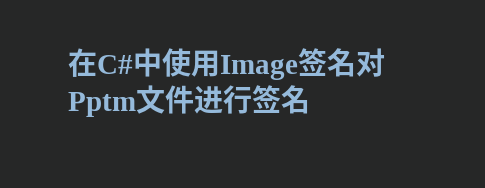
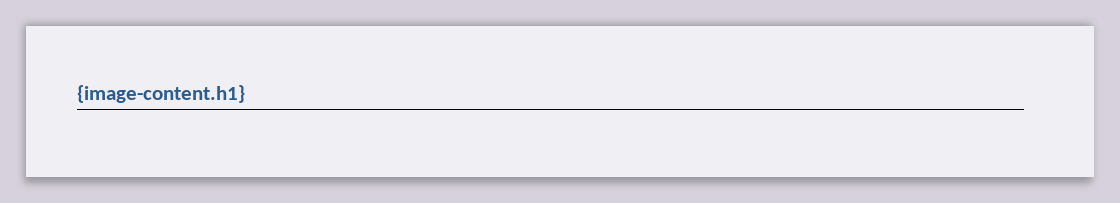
- 在C#中使用Image签名对Pptm文件进行签名
+ {image-content.h1}

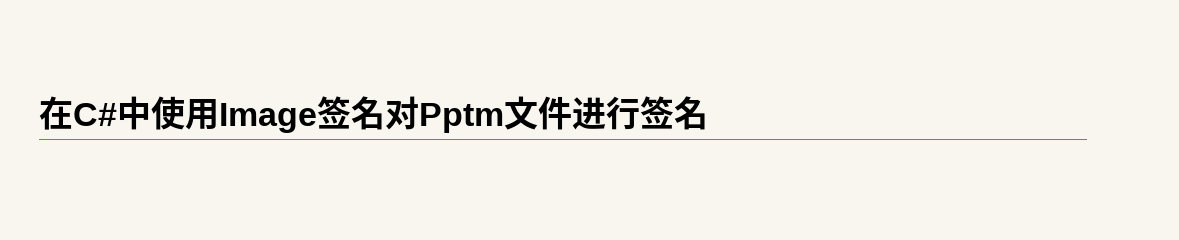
- {image-content.h1}
+ 在C#中使用Image签名对Pptm文件进行签名

